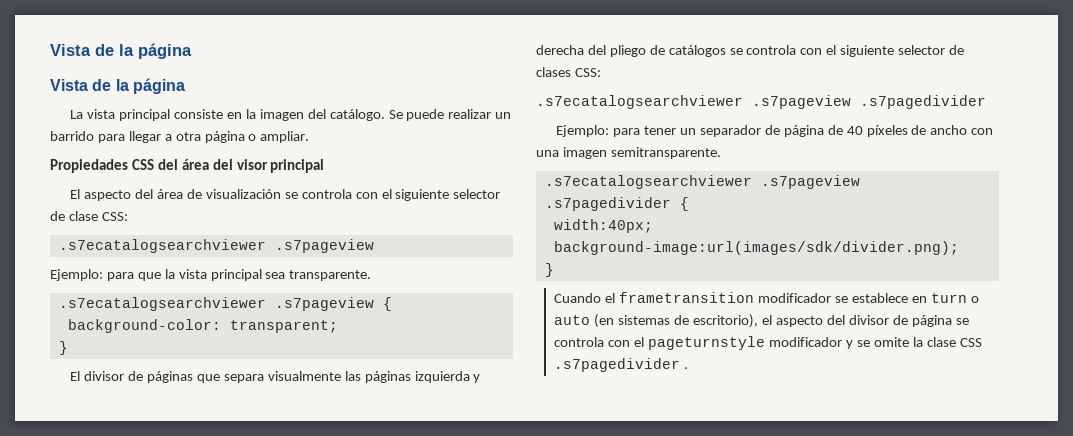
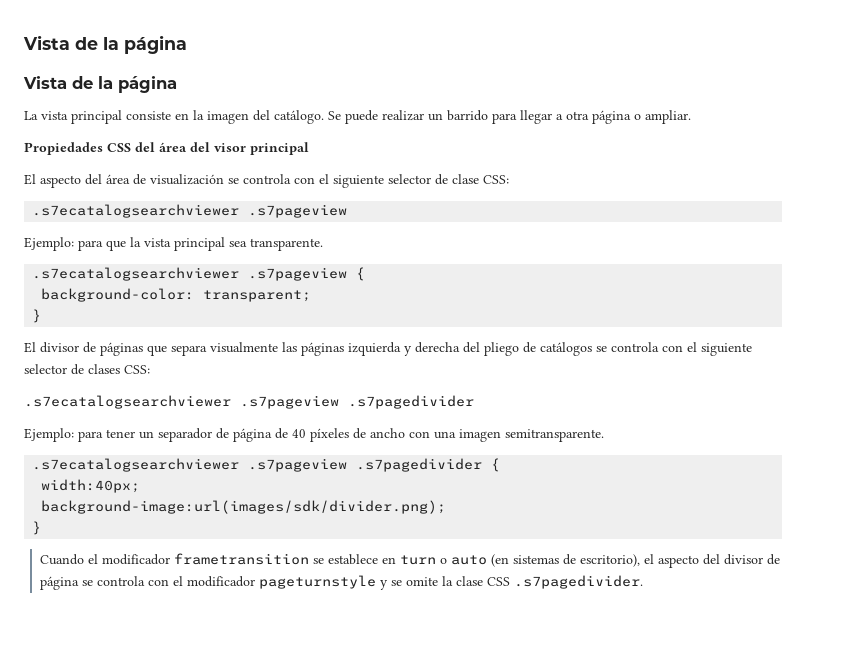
- Cuando el frametransition modificador se establece en turn o auto (en sistemas de escritorio), el aspecto del divisor de página se controla con el pageturnstyle modificador y se omite la clase CSS .s7pagedivider .
+ Cuando el modificador frametransition se establece en turn o auto (en sistemas de escritorio), el aspecto del divisor de página se controla con el modificador pageturnstyle y se omite la clase CSS .s7pagedivider.

